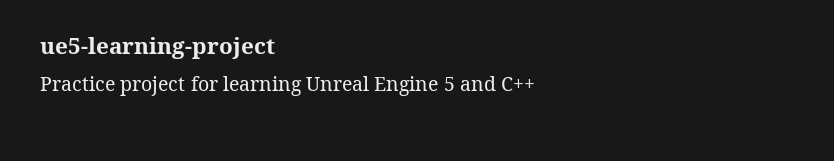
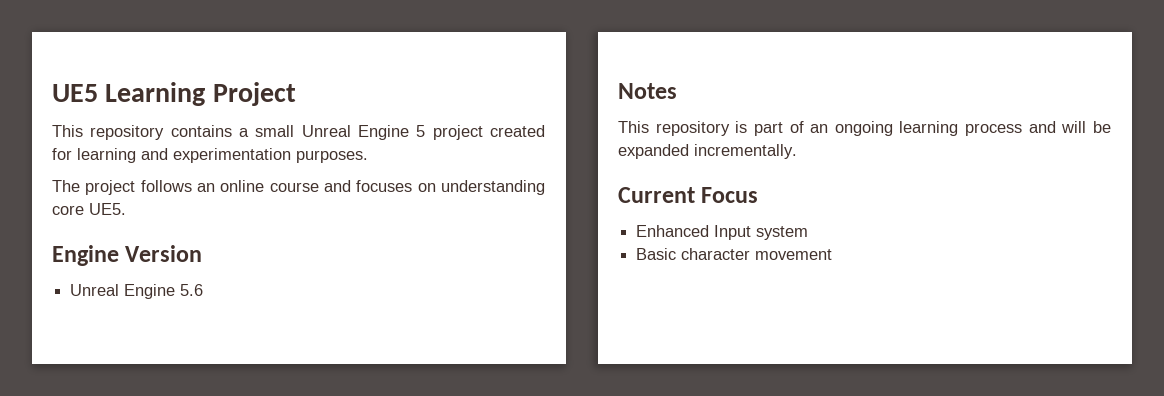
- ue5-learning-project
- Practice project for learning Unreal Engine 5 and C++
+ UE5 Learning Project
+ This repository contains a small Unreal Engine 5 project created for learning and experimentation purposes.
+ The project follows an online course and focuses on understanding core UE5.
+ Engine Version
+ Unreal Engine 5.6
+ Notes
+ This repository is part of an ongoing learning process and will be expanded incrementally.
+ Current Focus
+ Enhanced Input system
+ Basic character movement

